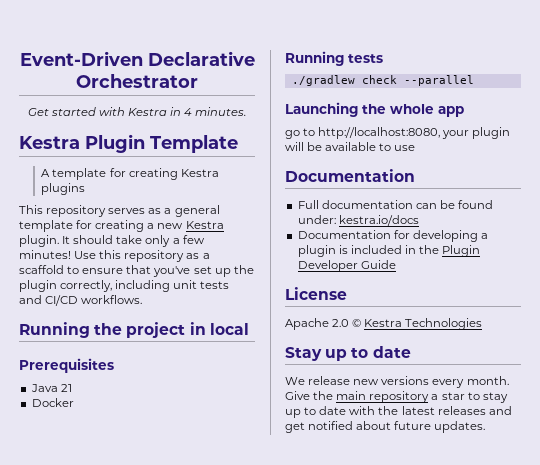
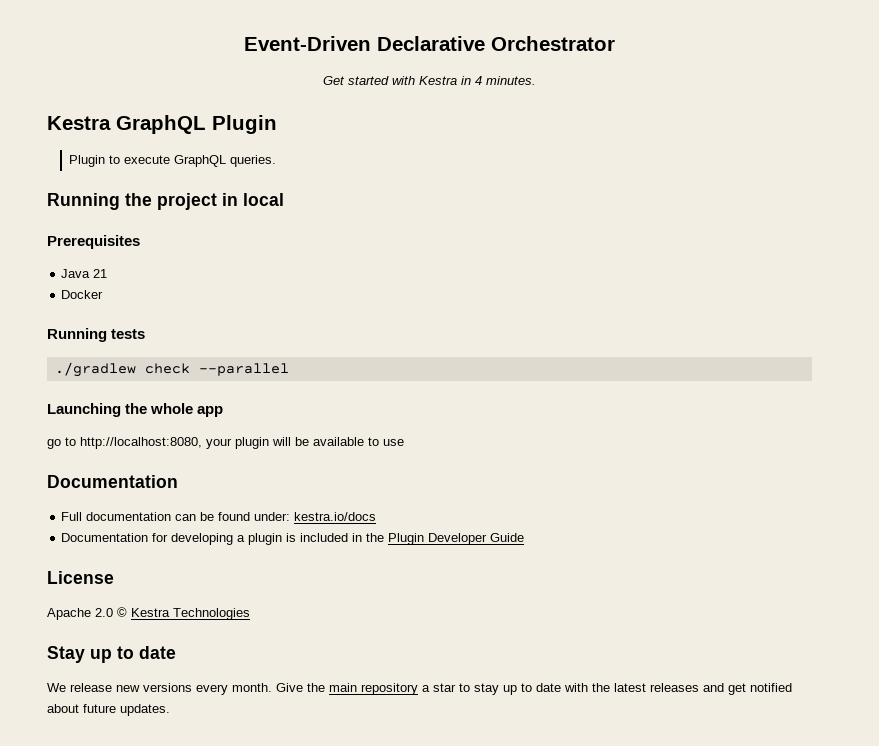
- Kestra Plugin Template
- A template for creating Kestra plugins
- This repository serves as a general template for creating a new Kestra plugin. It should take only a few minutes! Use this repository as a scaffold to ensure that you've set up the plugin correctly, including unit tests and CI/CD workflows.
+ Kestra GraphQL Plugin
+ Plugin to execute GraphQL queries.

